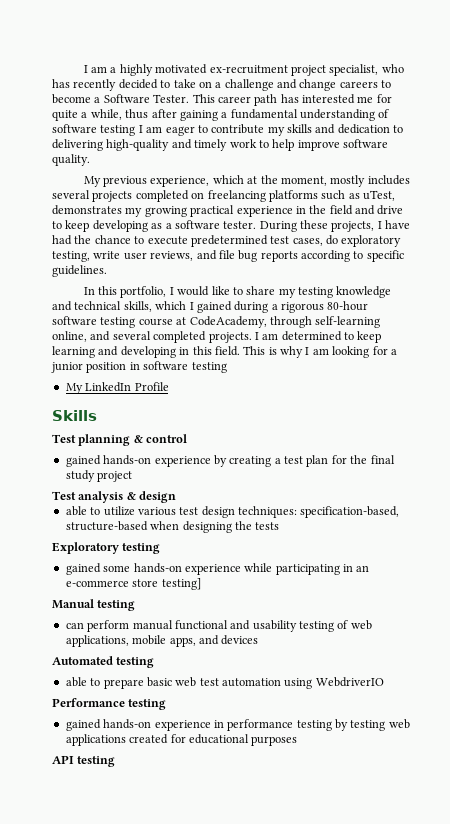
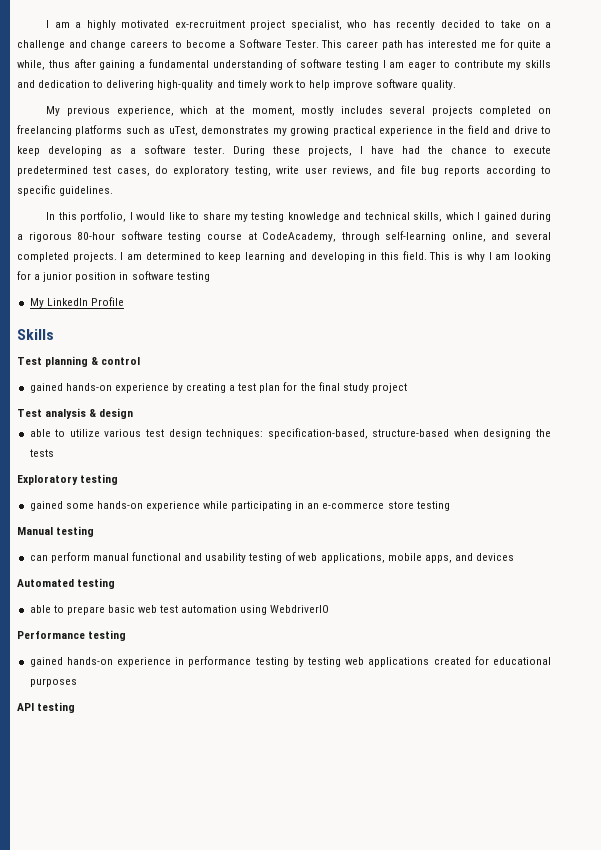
- gained some hands-on experience while participating in an e-commerce store testing]
+ gained some hands-on experience while participating in an e-commerce store testing

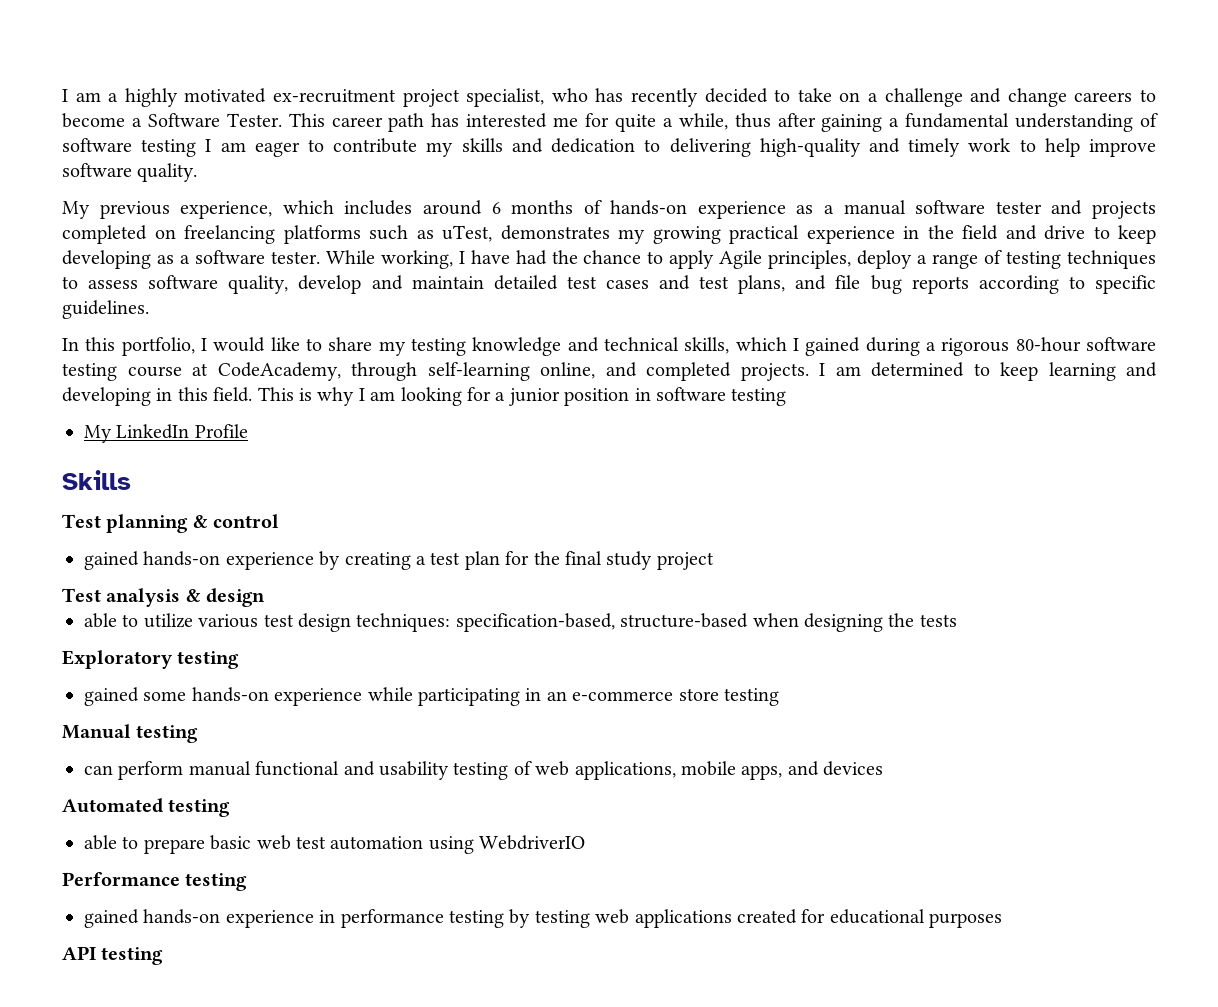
- My previous experience, which at the moment, mostly includes several projects completed on freelancing platforms such as uTest, demonstrates my growing practical experience in the field and drive to keep developing as a software tester.
+ My previous experience, which includes around 6 months of hands-on experience as a manual software tester and projects completed on freelancing platforms such as uTest, demonstrates my growing practical experience in the field and drive to keep developing as a software tester.
- During these projects, I have had the chance to execute predetermined test cases, do exploratory testing, write user reviews, and file bug reports according to specific guidelines.
+ While working, I have had the chance to apply Agile principles, deploy a range of testing techniques to assess software quality, develop and maintain detailed test cases and test plans, and file bug reports according to specific guidelines.
- In this portfolio, I would like to share my testing knowledge and technical skills, which I gained during a rigorous 80-hour software testing course at CodeAcademy, through self-learning online, and several completed projects.
+ In this portfolio, I would like to share my testing knowledge and technical skills, which I gained during a rigorous 80-hour software testing course at CodeAcademy, through self-learning online, and completed projects.

